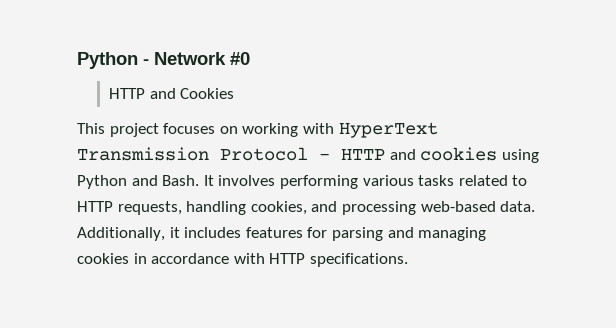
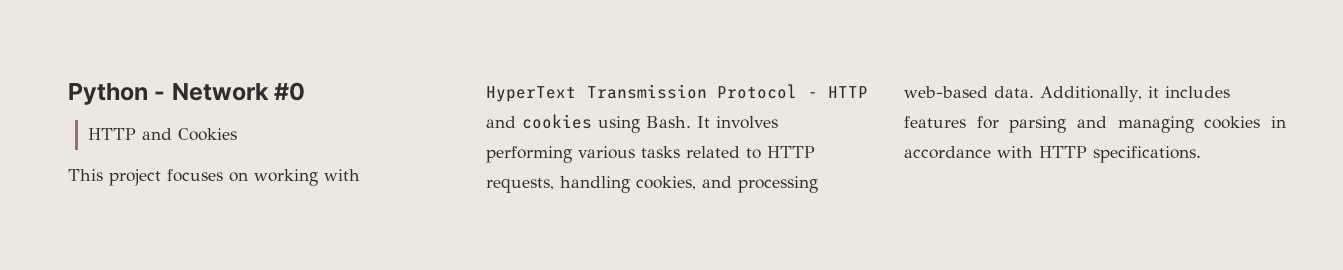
- This project focuses on working with HyperText Transmission Protocol - HTTP and cookies using Python and Bash.
+ This project focuses on working with HyperText Transmission Protocol - HTTP and cookies using Bash.

